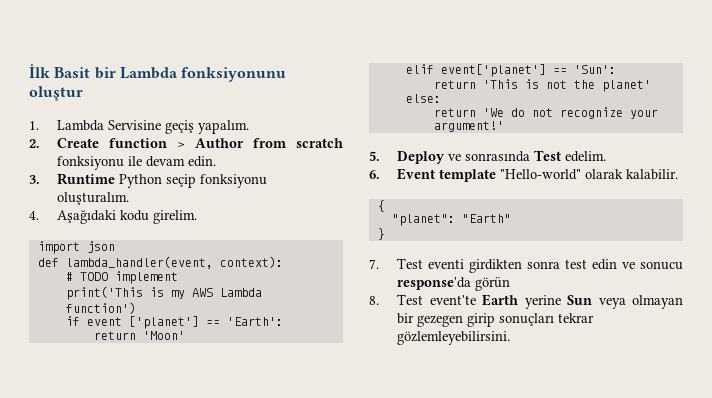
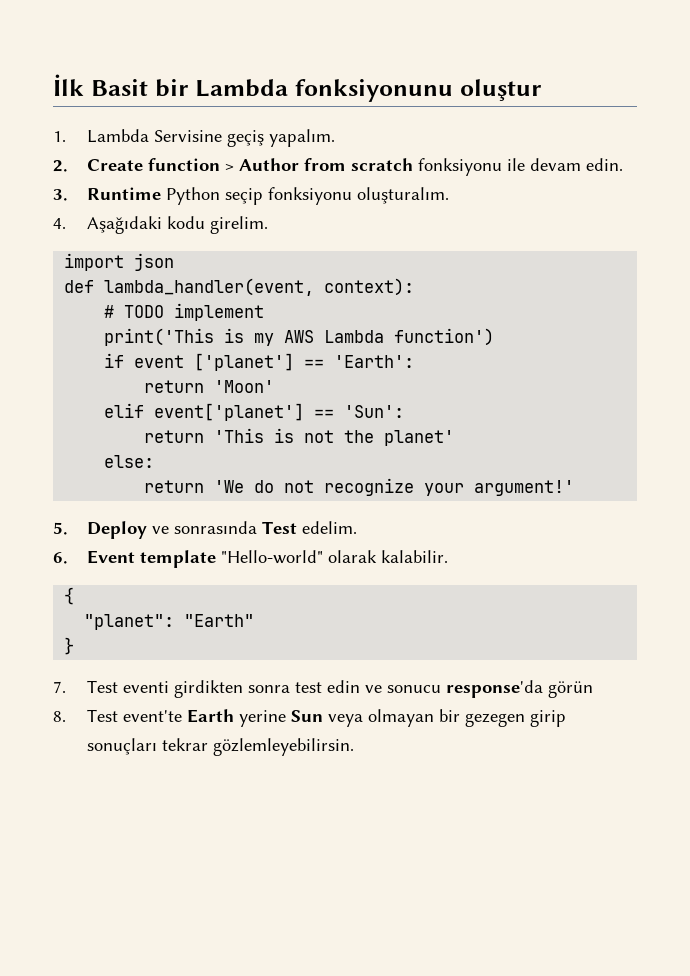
- 8. Test event'te Earth yerine Sun veya olmayan bir gezegen girip sonuçları tekrar gözlemleyebilirsini.
+ 8. Test event'te Earth yerine Sun veya olmayan bir gezegen girip sonuçları tekrar gözlemleyebilirsin.

